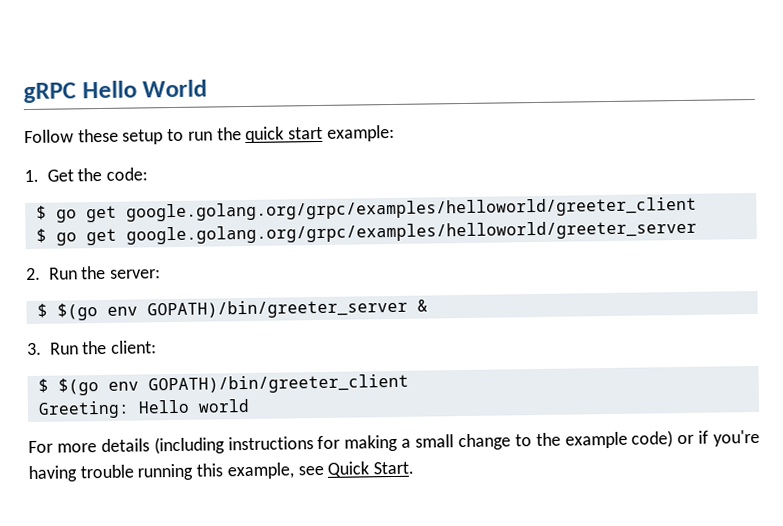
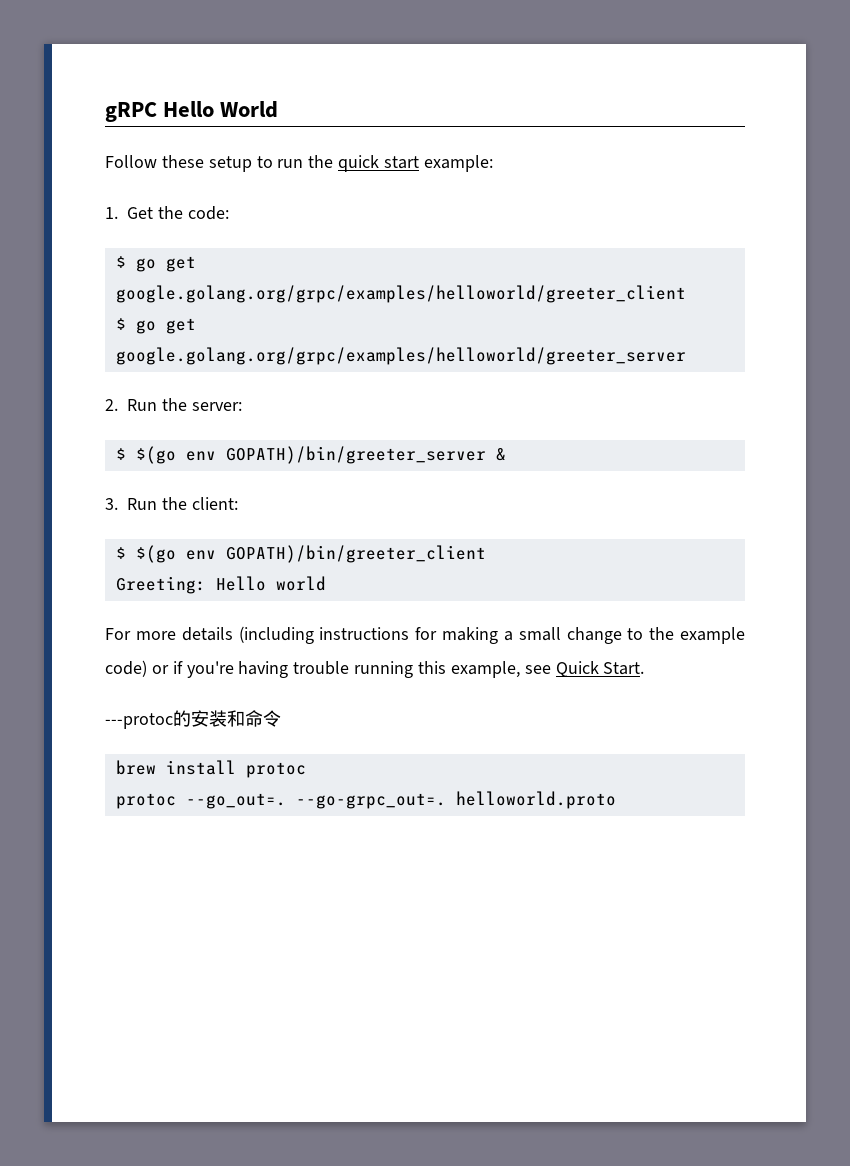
+ ---protoc的安装和命令
+ brew install protoc
+ protoc --go_out=. --go-grpc_out=. helloworld.proto

